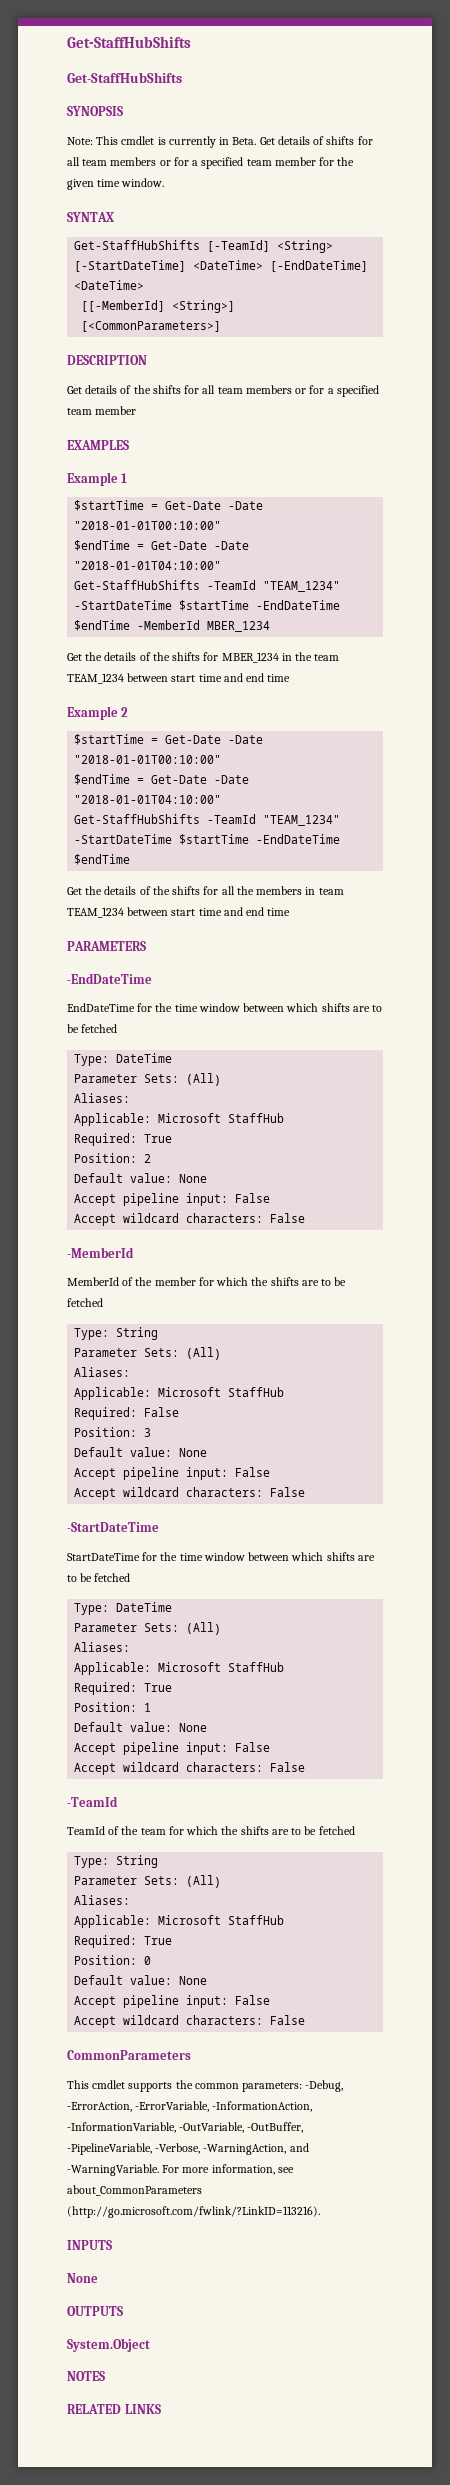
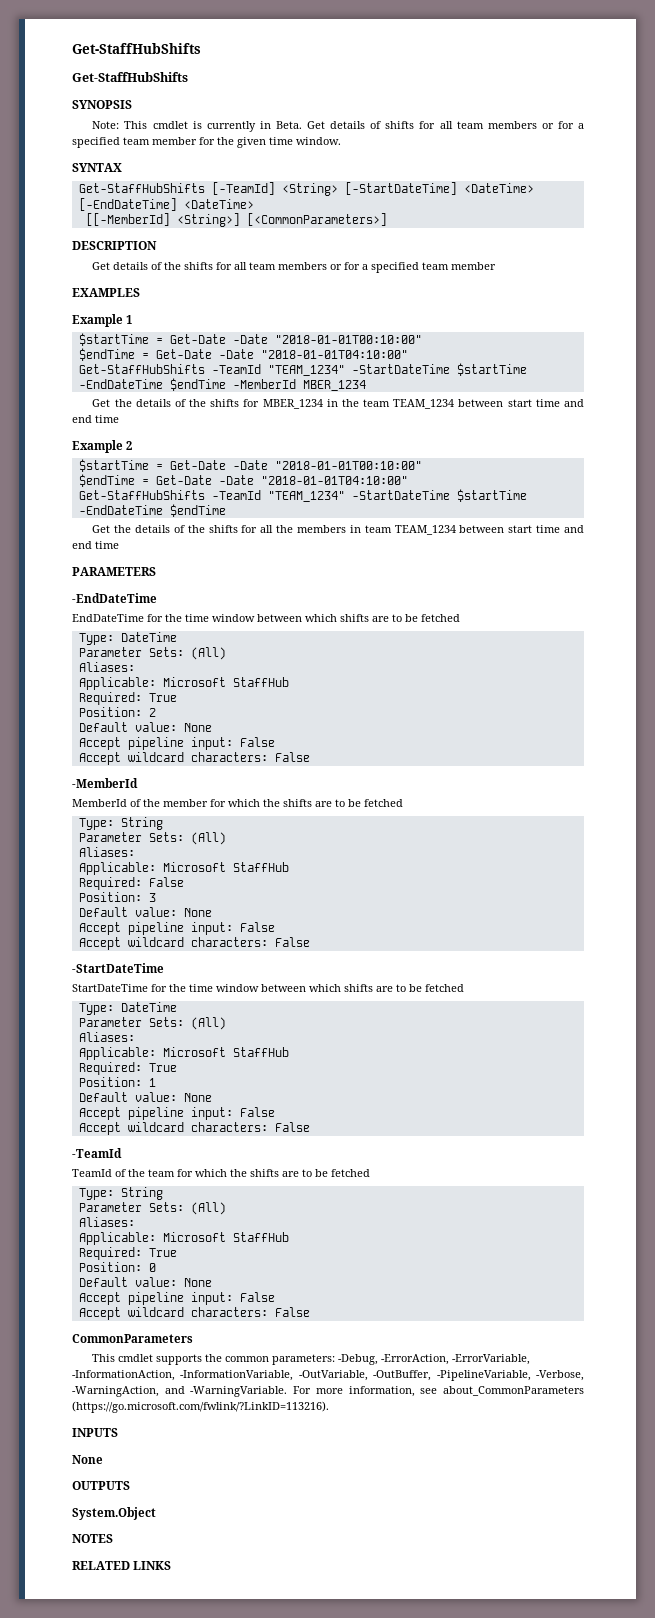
- For more information, see about_CommonParameters (http://go.microsoft.com/fwlink/?LinkID=113216).
+ For more information, see about_CommonParameters (https://go.microsoft.com/fwlink/?LinkID=113216).

